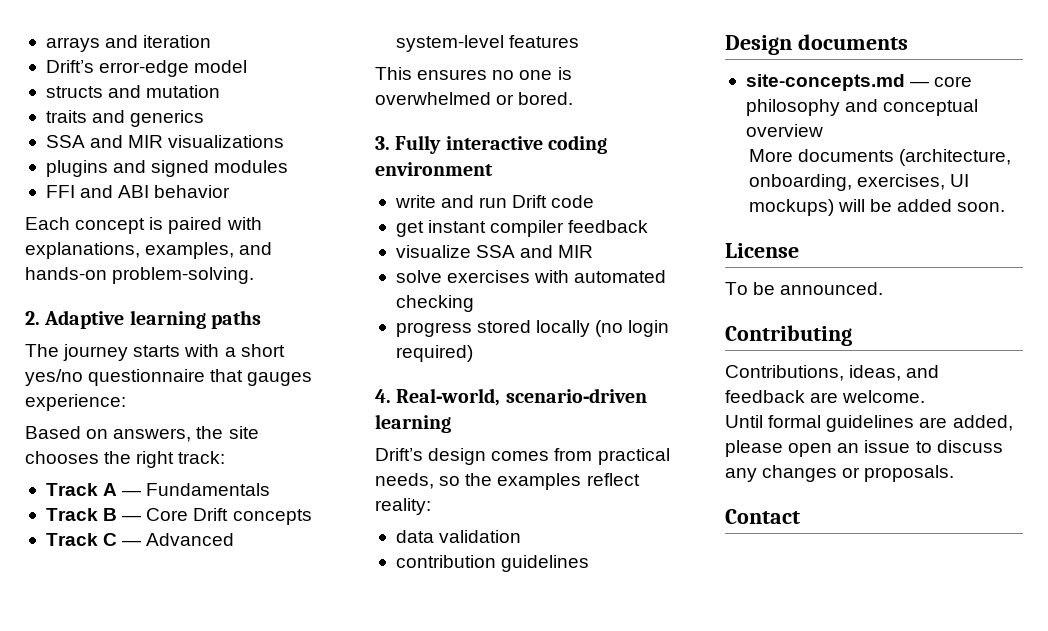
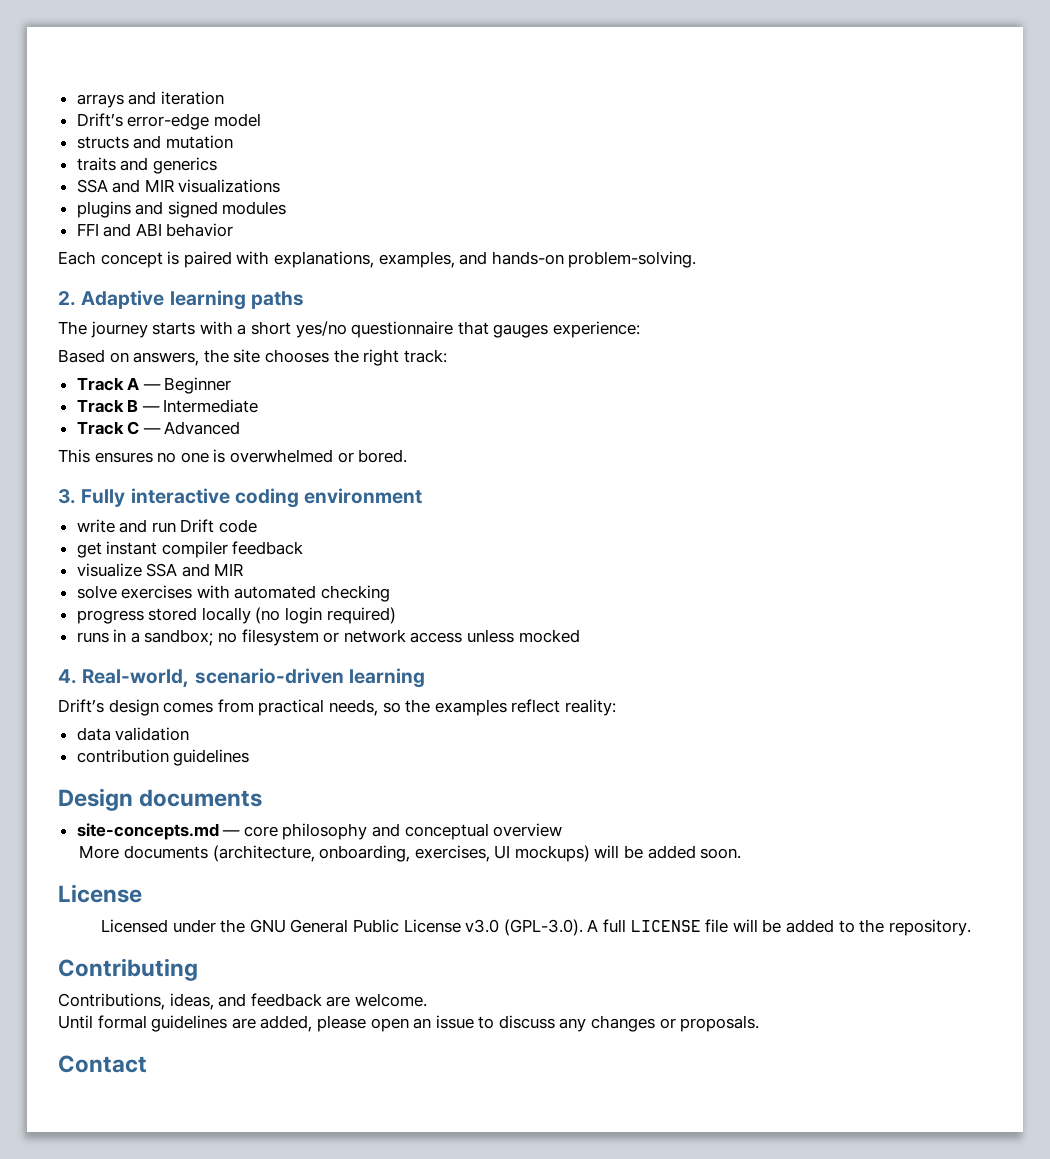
- Track A — Fundamentals
+ Track A — Beginner
- Track B — Core Drift concepts
+ Track B — Intermediate
- Track C — Advanced system‑level features
+ Track C — Advanced
+ runs in a sandbox; no filesystem or network access unless mocked
- To be announced.
+ Licensed under the GNU General Public License v3.0 (GPL-3.0). A full LICENSE file will be added to the repository.

